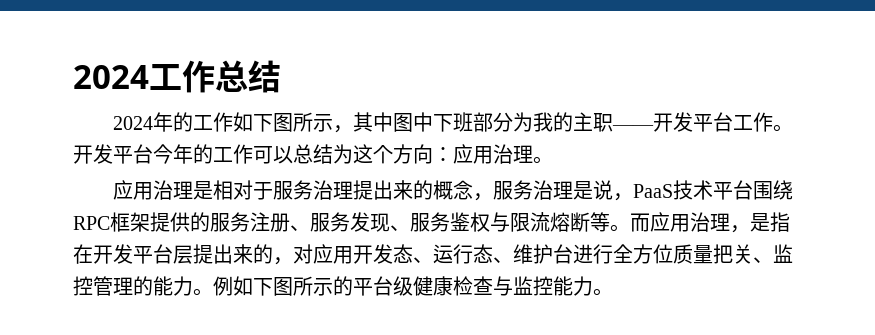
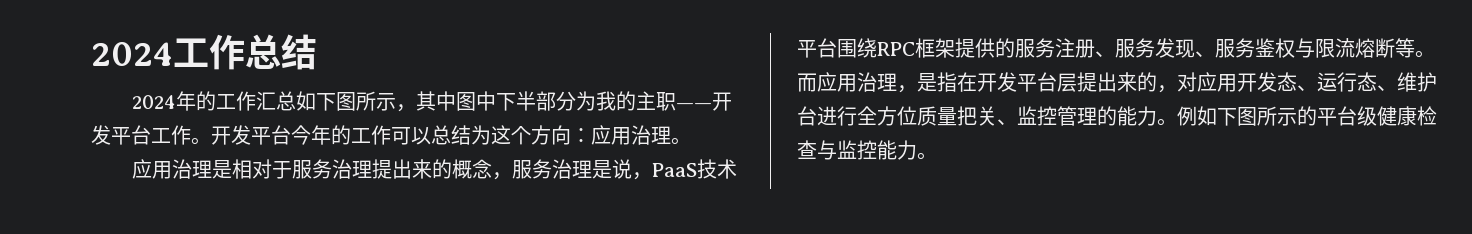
- 2024年的工作如下图所示，其中图中下班部分为我的主职——开发平台工作。
+ 2024年的工作汇总如下图所示，其中图中下半部分为我的主职——开发平台工作。

